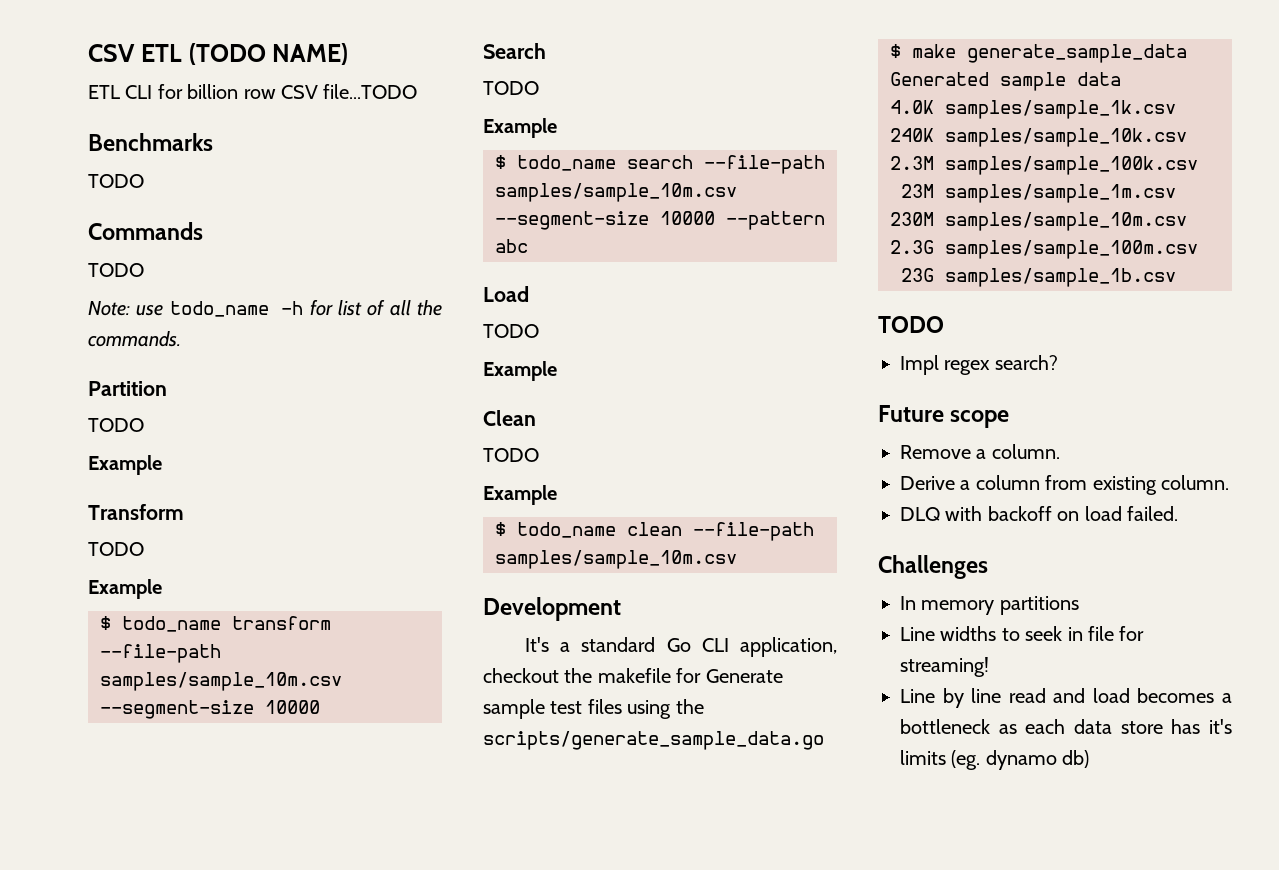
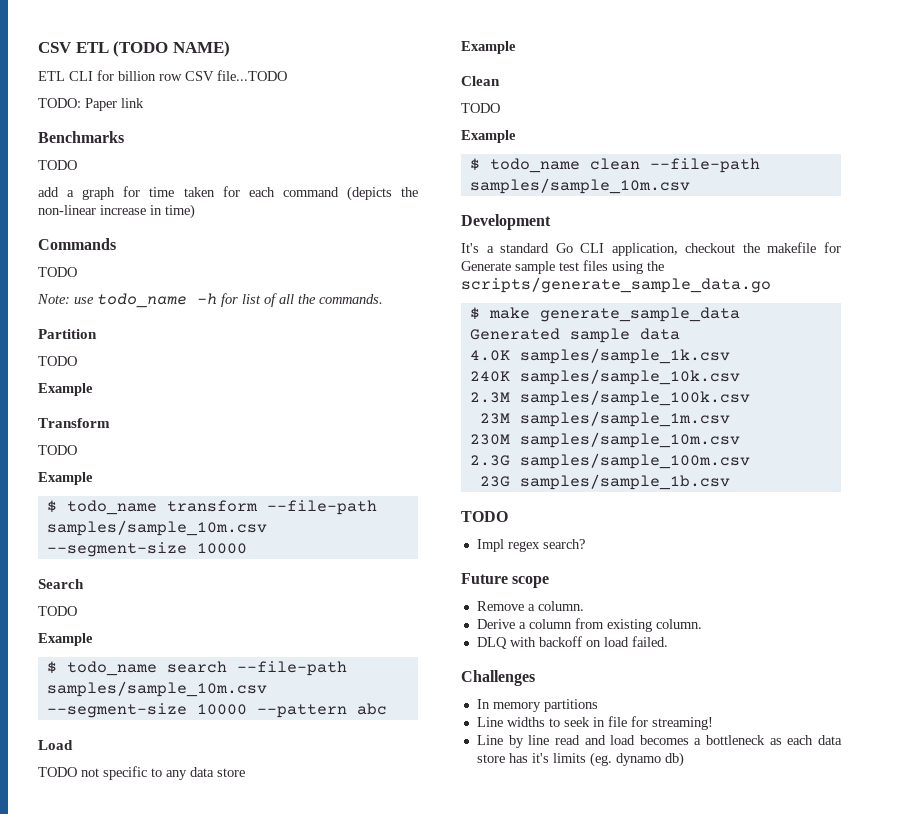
+ TODO: Paper link
+ add a graph for time taken for each command (depicts the non-linear increase in time)
  Load
- TODO
+ TODO not specific to any data store

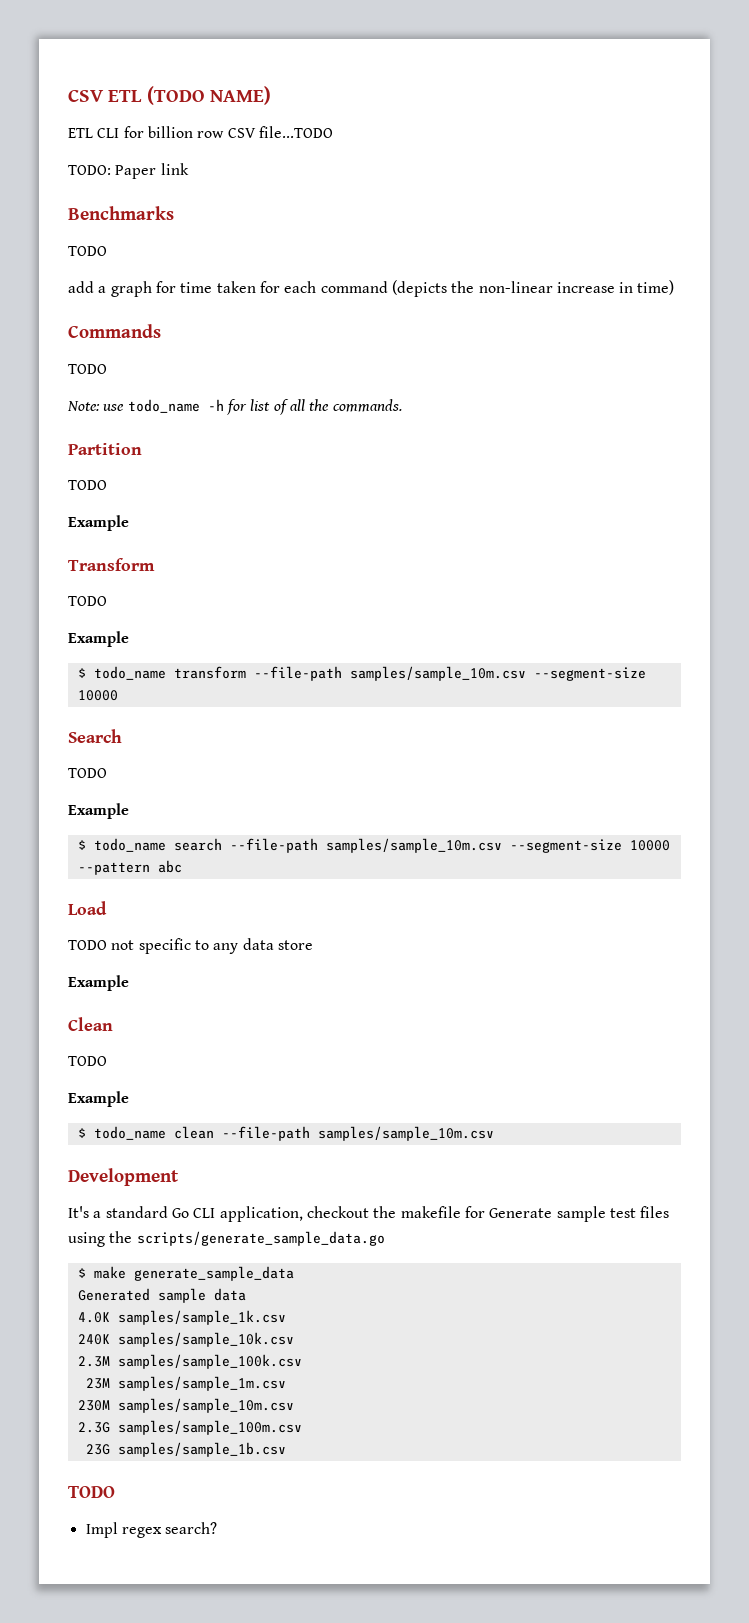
- Future scope
- Remove a column.
- Derive a column from existing column.
- DLQ with backoff on load failed.
- Challenges
- In memory partitions
- Line widths to seek in file for streaming!
- Line by line read and load becomes a bottleneck as each data store has it's limits (eg. dynamo db)

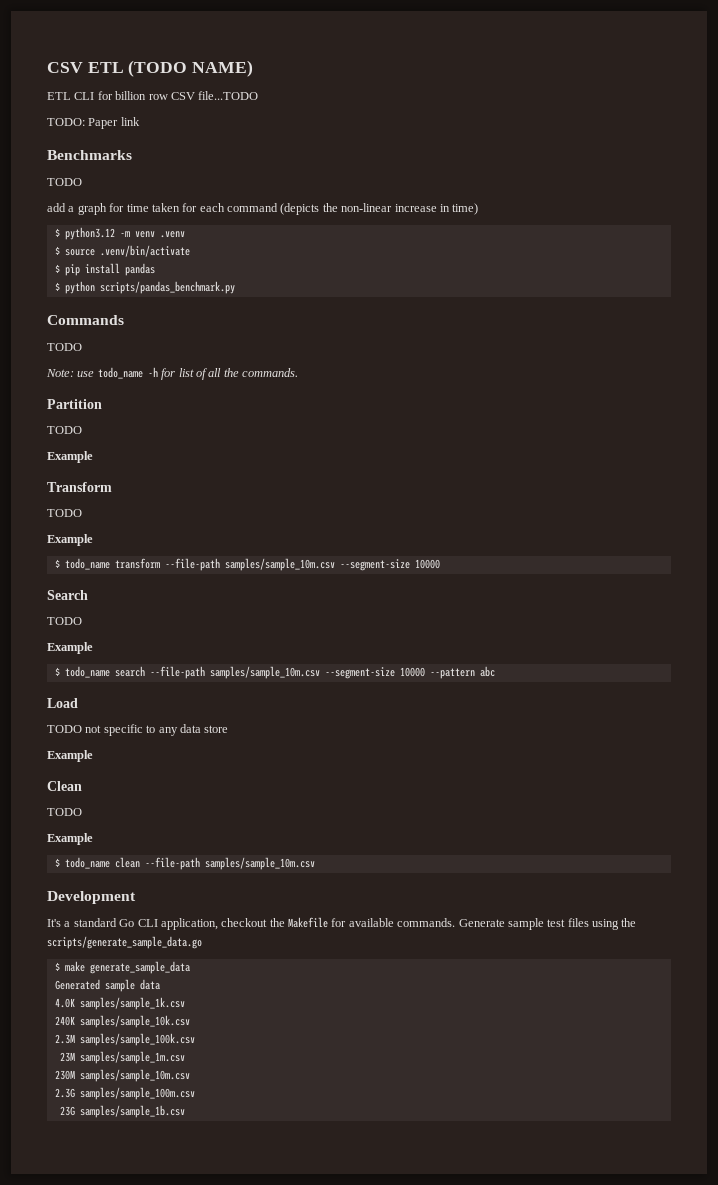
+ $ python3.12 -m venv .venv
+ $ source .venv/bin/activate
+ $ pip install pandas
+ $ python scripts/pandas_benchmark.py
- It's a standard Go CLI application, checkout the makefile for Generate sample test files using the scripts/generate_sample_data.go
+ It's a standard Go CLI application, checkout the Makefile for available commands. Generate sample test files using the scripts/generate_sample_data.go
  23G samples/sample_1b.csv
- TODO
- Impl regex search?

